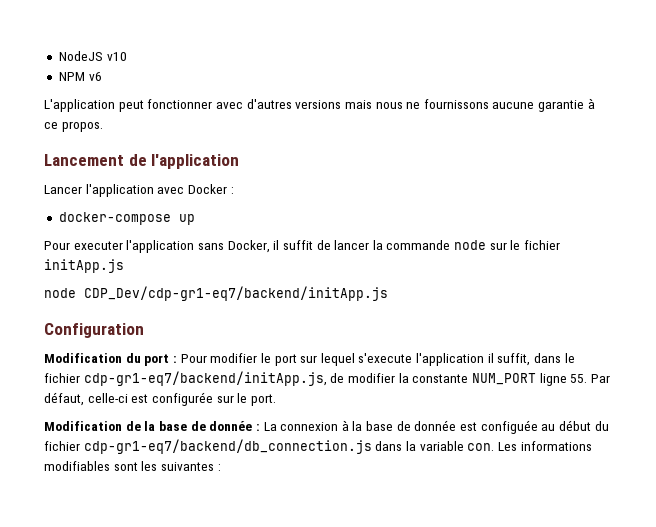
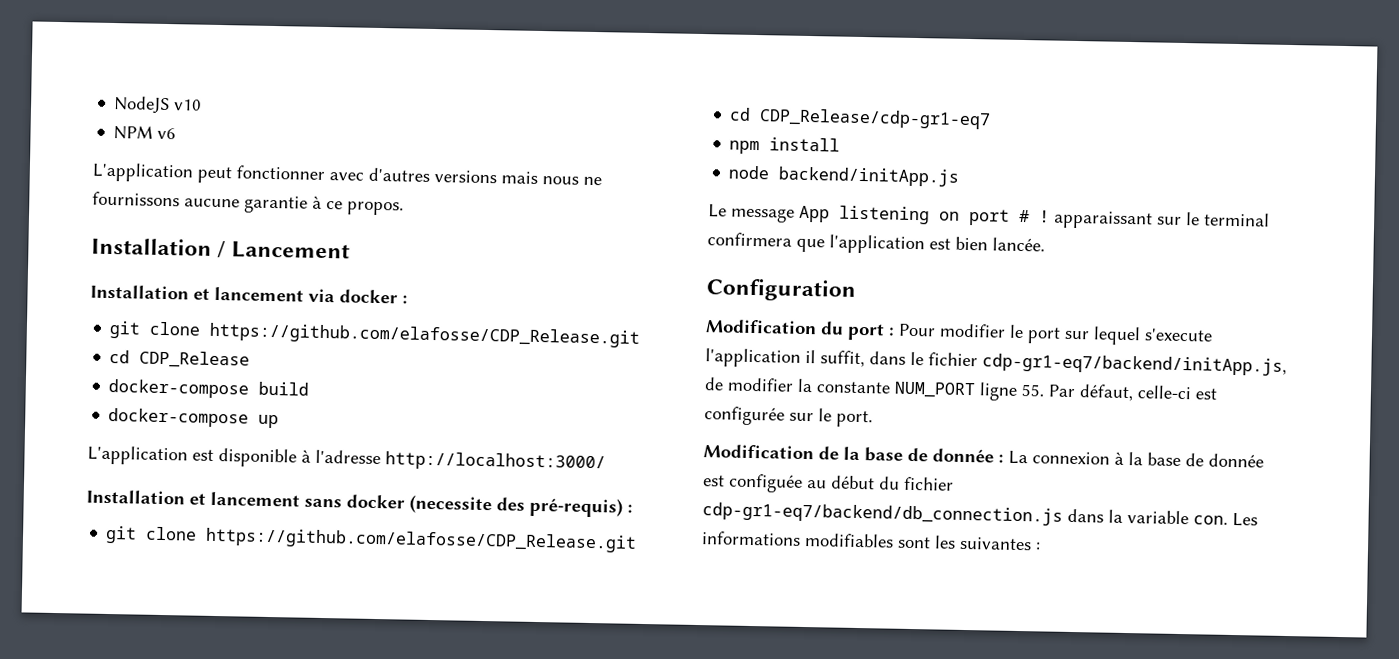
- Lancement de l'application
- Lancer l'application avec Docker :
+ Installation / Lancement
+ Installation et lancement via docker :
+ git clone https://github.com/elafosse/CDP_Release.git
+ cd CDP_Release
+ docker-compose build
  docker-compose up
- Pour executer l'application sans Docker, il suffit de lancer la commande node sur le fichier initApp.js
- node CDP_Dev/cdp-gr1-eq7/backend/initApp.js
+ L'application est disponible à l'adresse http://localhost:3000/
+ Installation et lancement sans docker (necessite des pré-requis) :
+ git clone https://github.com/elafosse/CDP_Release.git
+ cd CDP_Release/cdp-gr1-eq7
+ npm install
+ node backend/initApp.js
+ Le message App listening on port # ! apparaissant sur le terminal confirmera que l'application est bien lancée.

